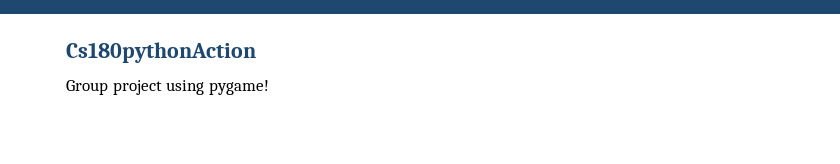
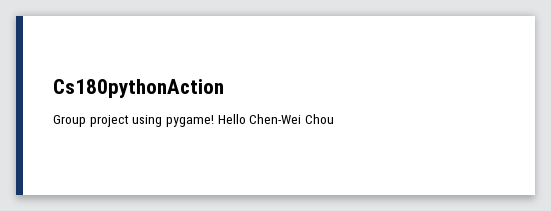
+ Hello Chen-Wei Chou

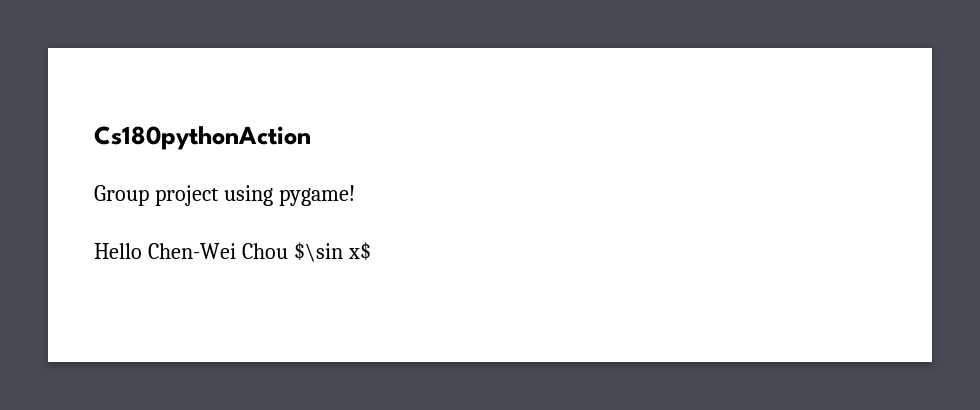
- Group project using pygame! Hello Chen-Wei Chou
+ Group project using pygame!
+ Hello Chen-Wei Chou $\sin x$

